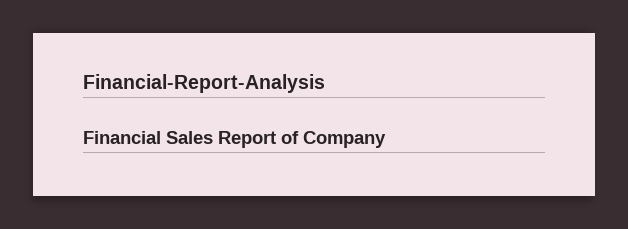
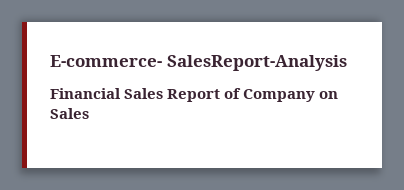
- Financial-Report-Analysis
+ E-commerce- SalesReport-Analysis
- Financial Sales Report of Company
+ Financial Sales Report of Company on Sales

